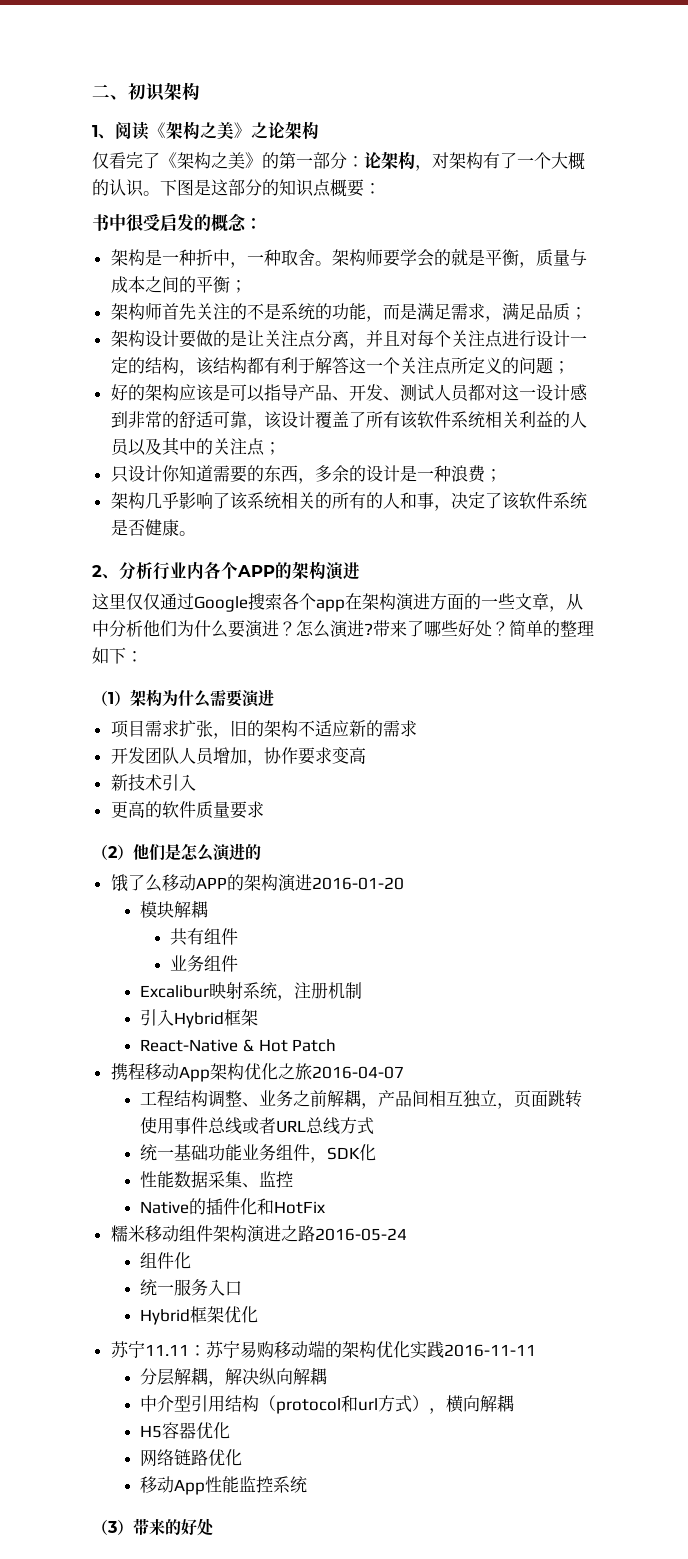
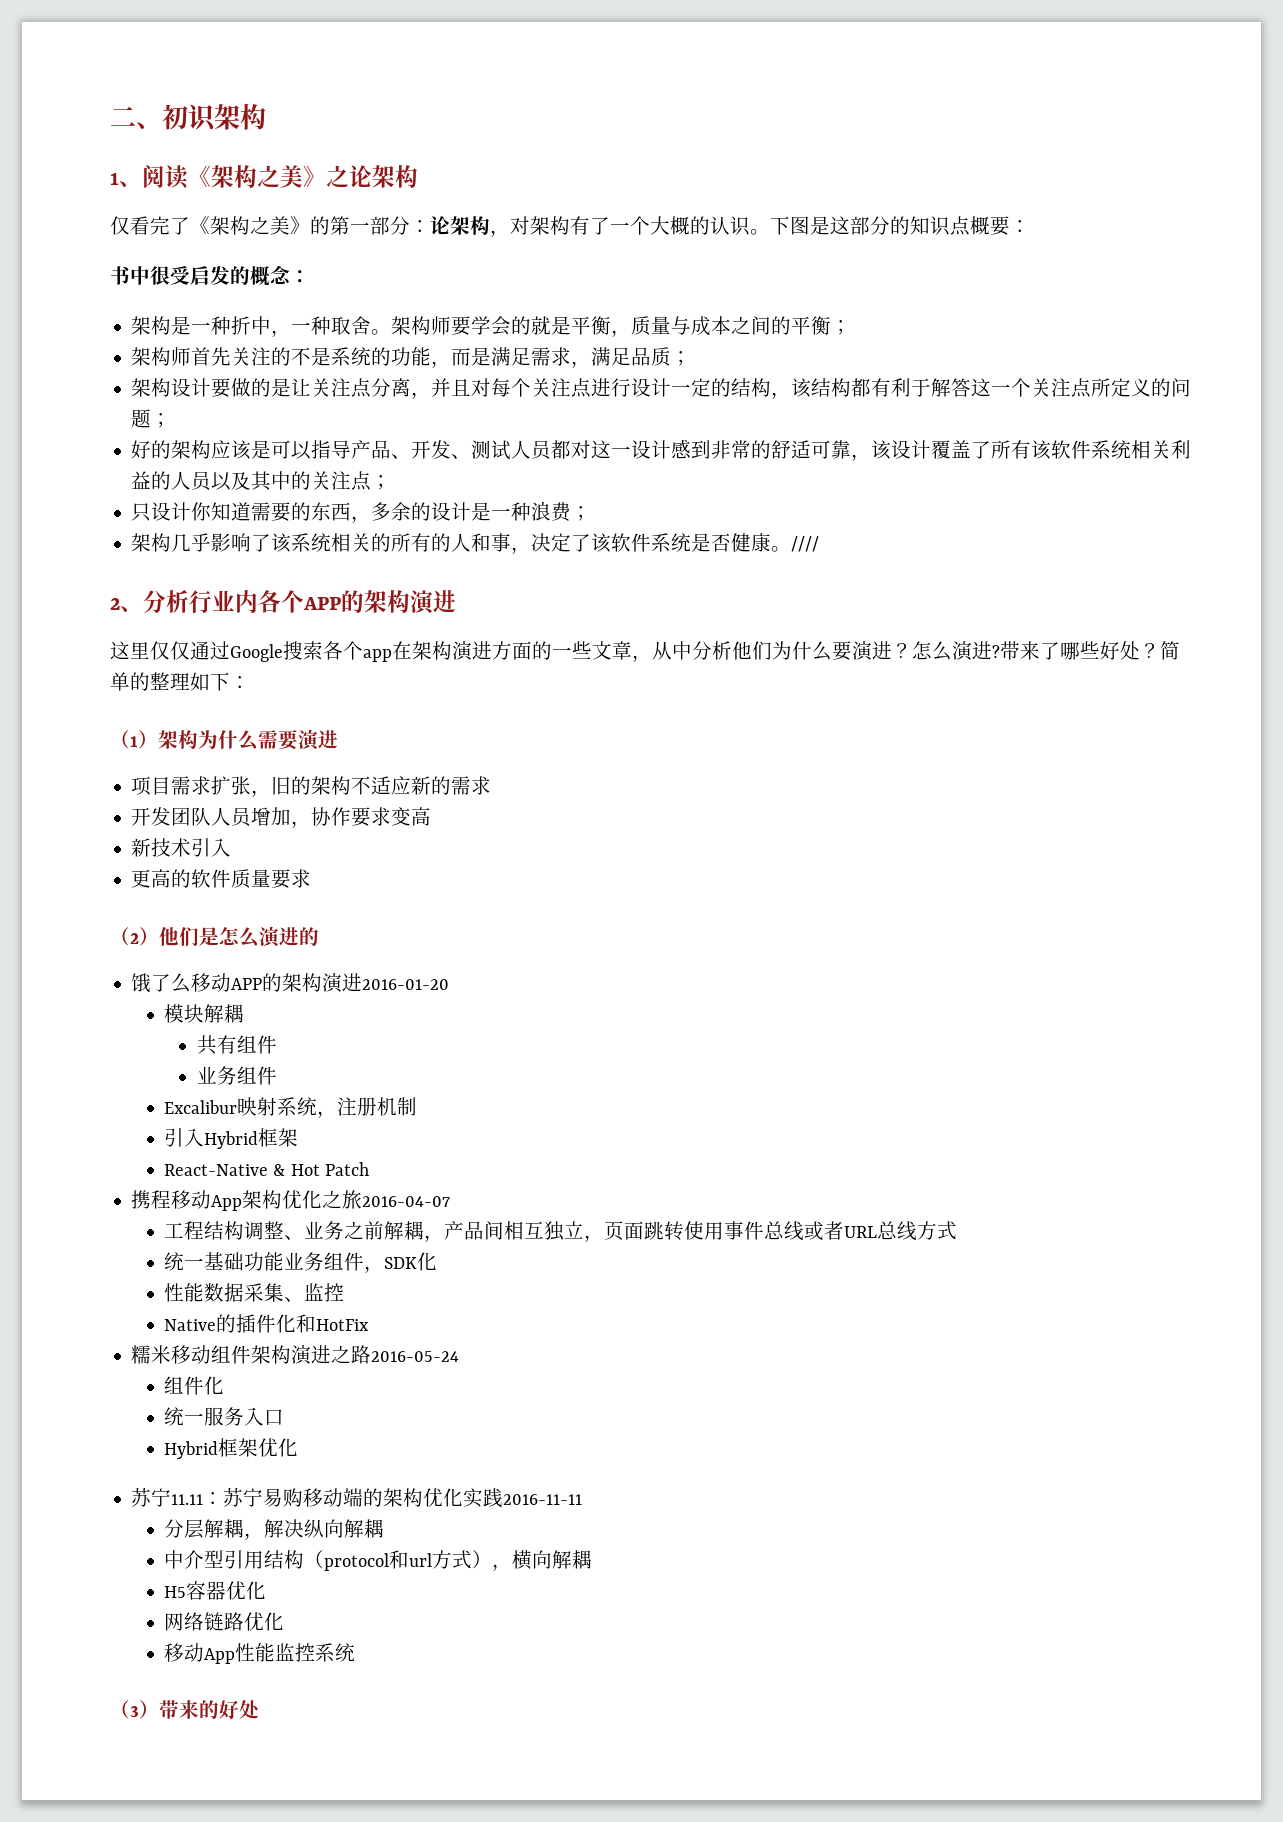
+ ////

